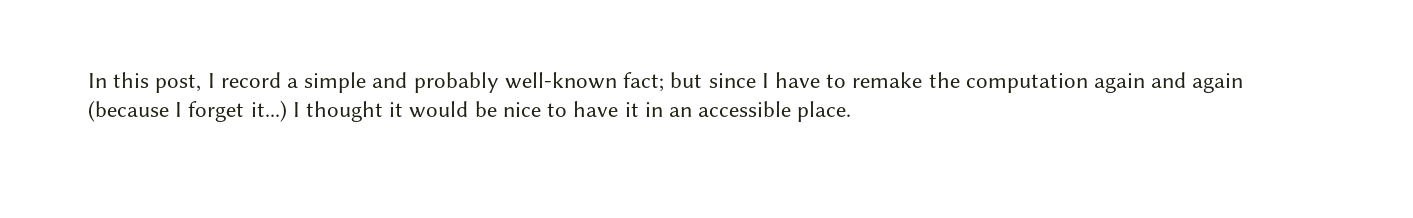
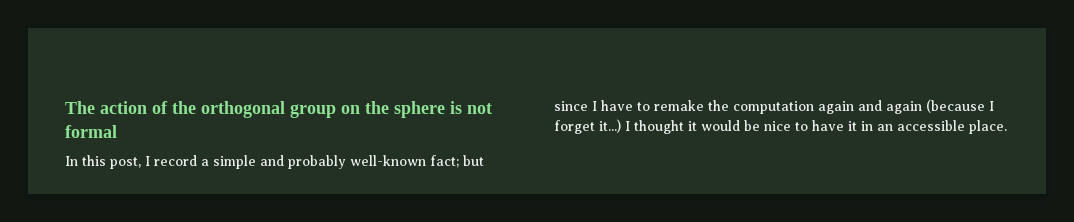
+ The action of the orthogonal group on the sphere is not formal

